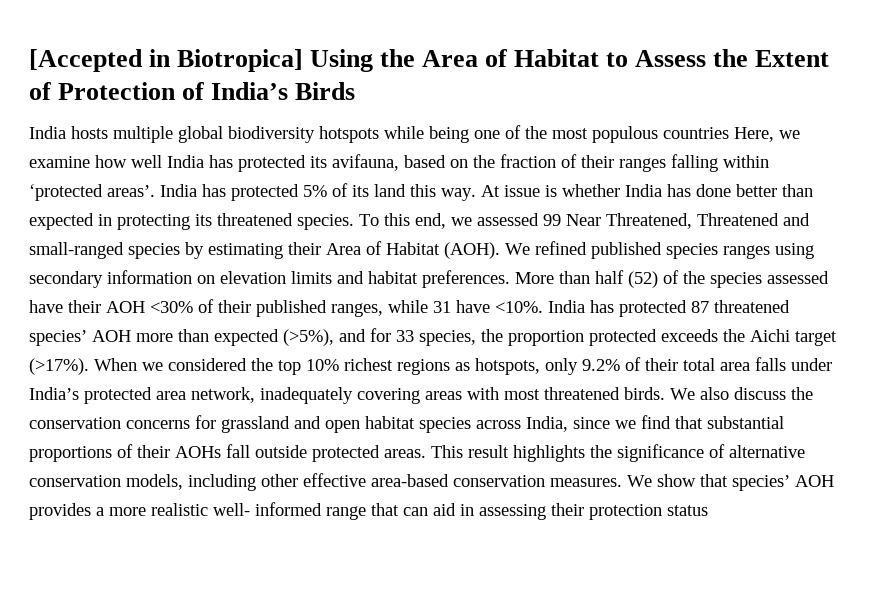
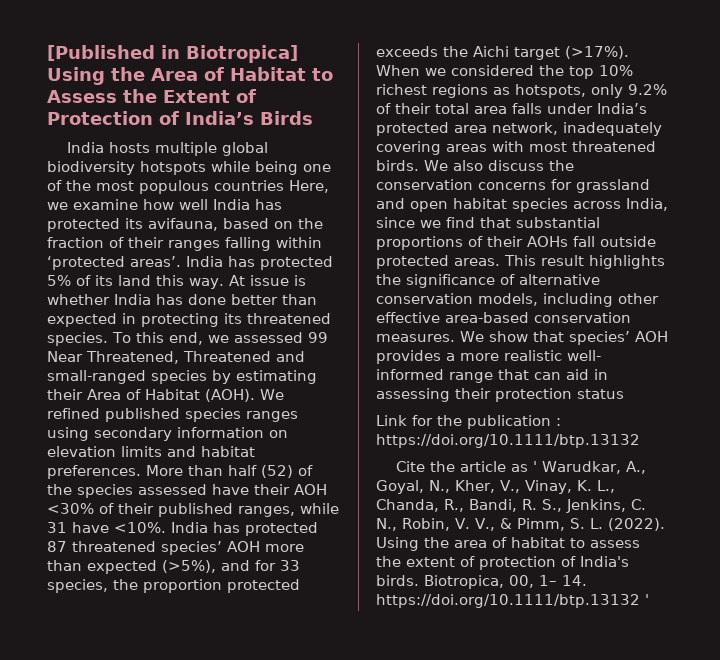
- [Accepted in Biotropica] Using the Area of Habitat to Assess the Extent of Protection of India’s Birds
+ [Published in Biotropica] Using the Area of Habitat to Assess the Extent of Protection of India’s Birds
+ Link for the publication : https://doi.org/10.1111/btp.13132
+ Cite the article as ' Warudkar, A., Goyal, N., Kher, V., Vinay, K. L., Chanda, R., Bandi, R. S., Jenkins, C. N., Robin, V. V., & Pimm, S. L. (2022). Using the area of habitat to assess the extent of protection of India's birds. Biotropica, 00, 1– 14. https://doi.org/10.1111/btp.13132 '

